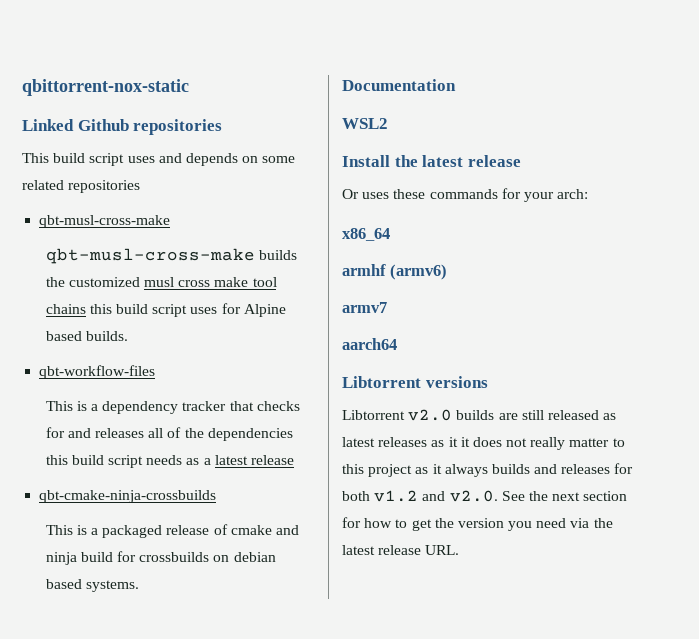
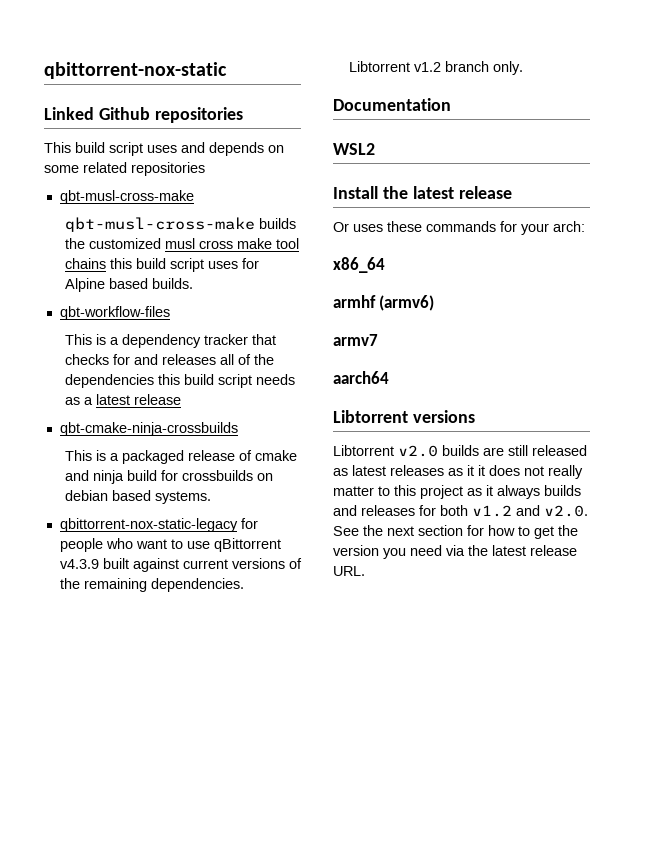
+ qbittorrent-nox-static-legacy for people who want to use qBittorrent v4.3.9 built against current versions of the remaining dependencies. Libtorrent v1.2 branch only.

